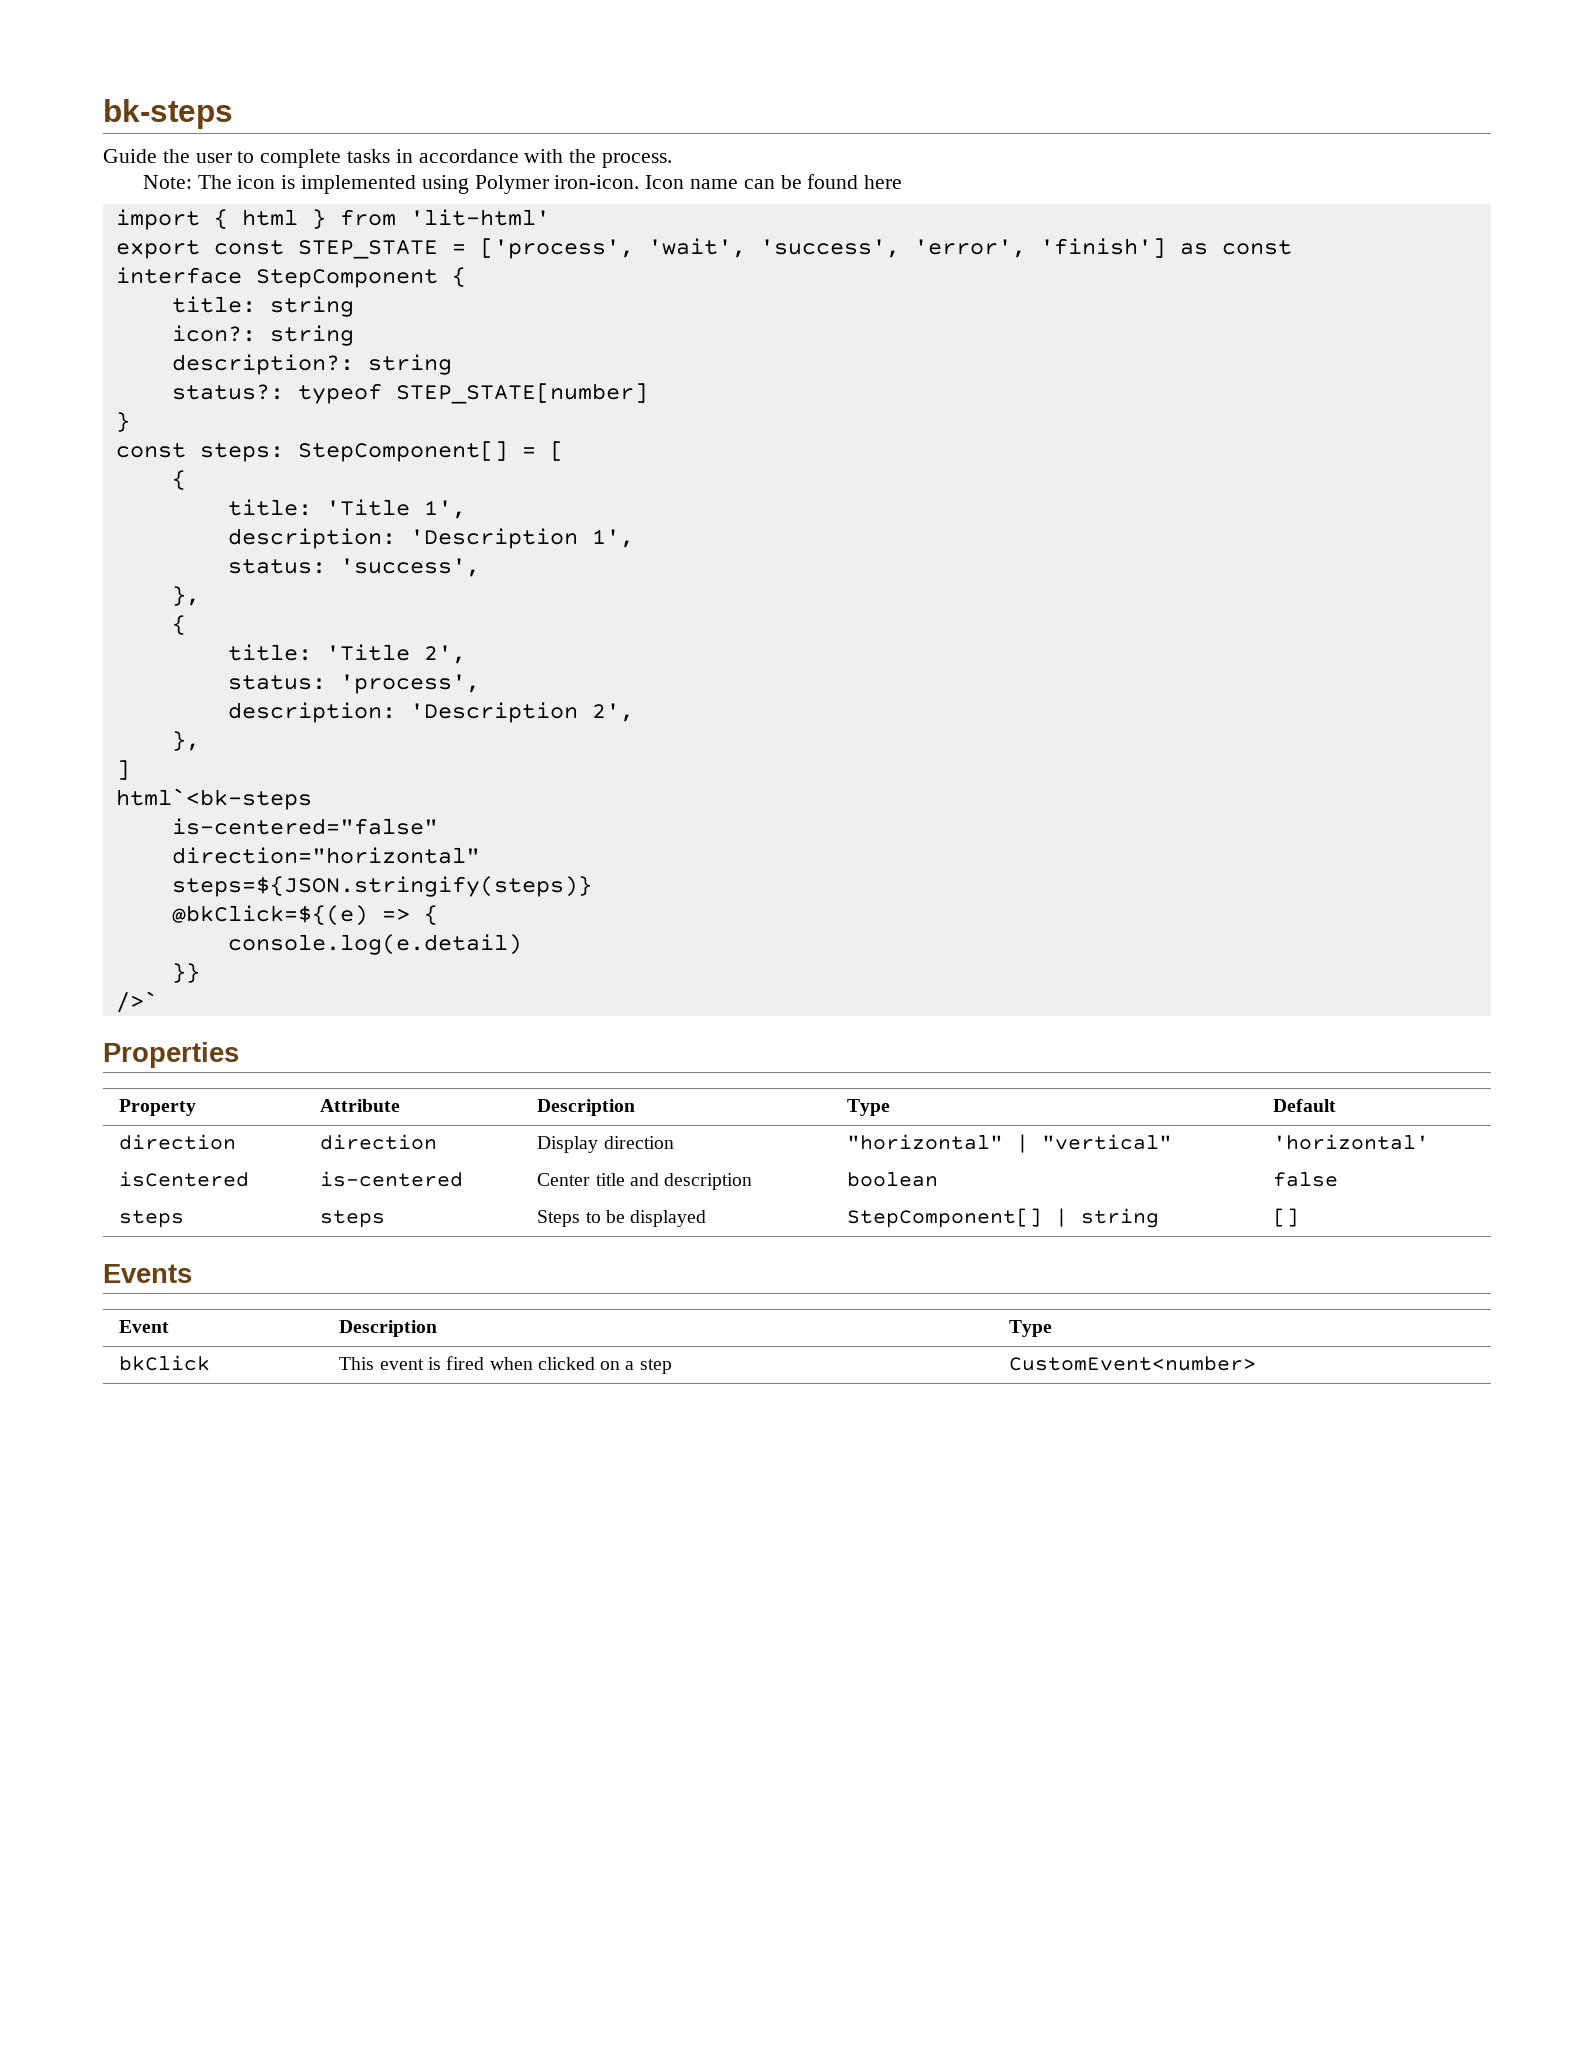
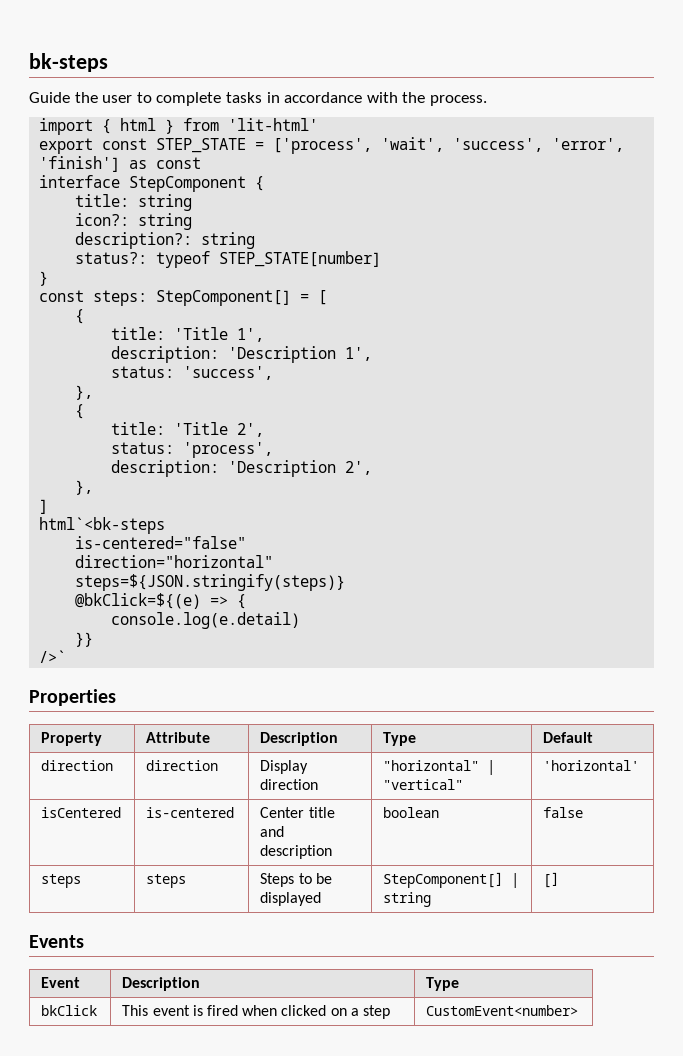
- Note: The icon is implemented using Polymer iron-icon. Icon name can be found here

